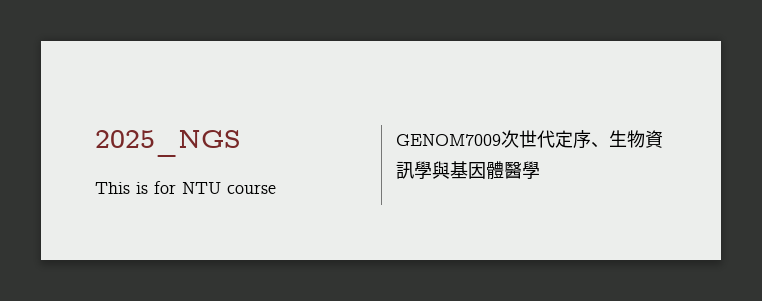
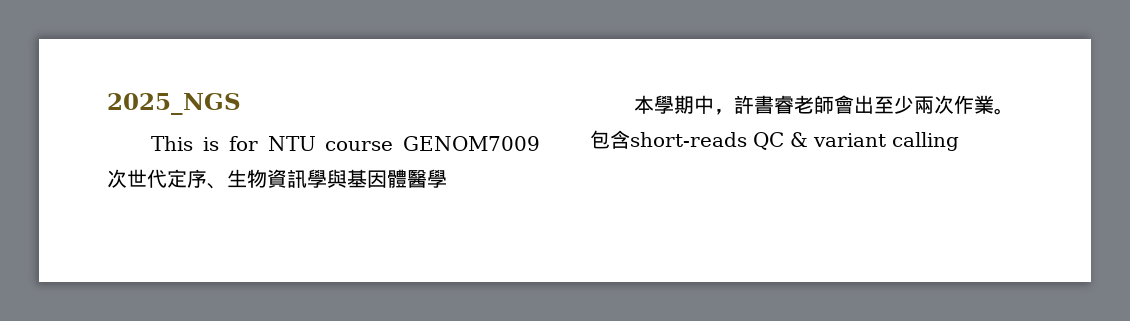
+ 本學期中，許書睿老師會出至少兩次作業。包含short-reads QC & variant calling

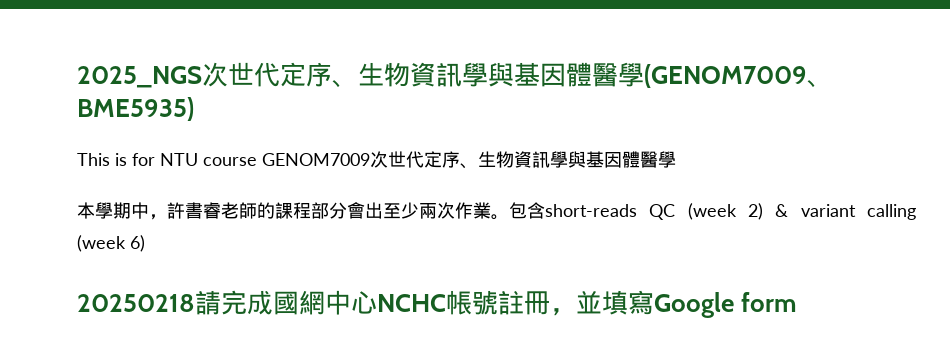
- 2025_NGS
+ 2025_NGS次世代定序、生物資訊學與基因體醫學(GENOM7009、BME5935)
- 本學期中，許書睿老師會出至少兩次作業。
+ 本學期中，許書睿老師的課程部分會出至少兩次作業。
- 包含short-reads QC & variant calling
+ 包含short-reads QC (week 2) & variant calling (week 6)
+ 20250218請完成國網中心NCHC帳號註冊，並填寫Google form

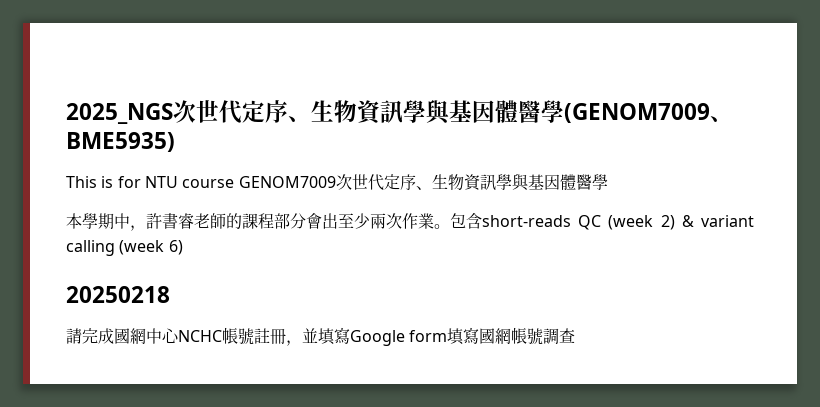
- 20250218請完成國網中心NCHC帳號註冊，並填寫Google form
+ 20250218
+ 請完成國網中心NCHC帳號註冊，並填寫Google form填寫國網帳號調查

